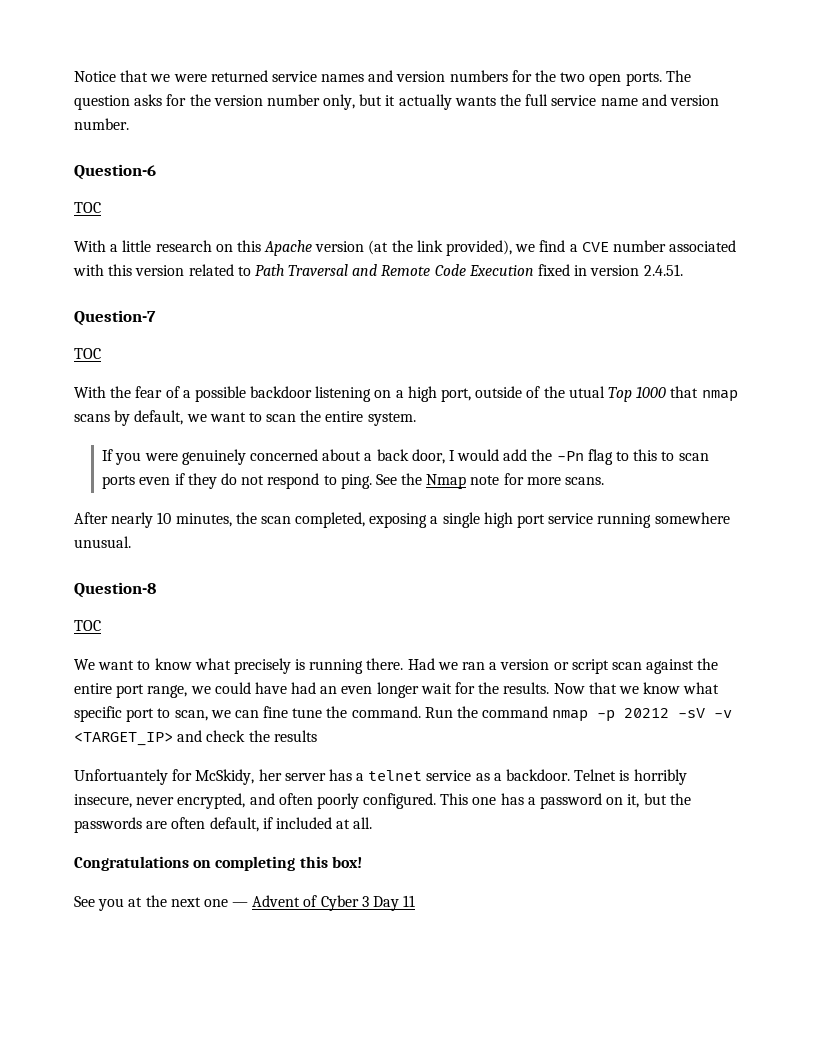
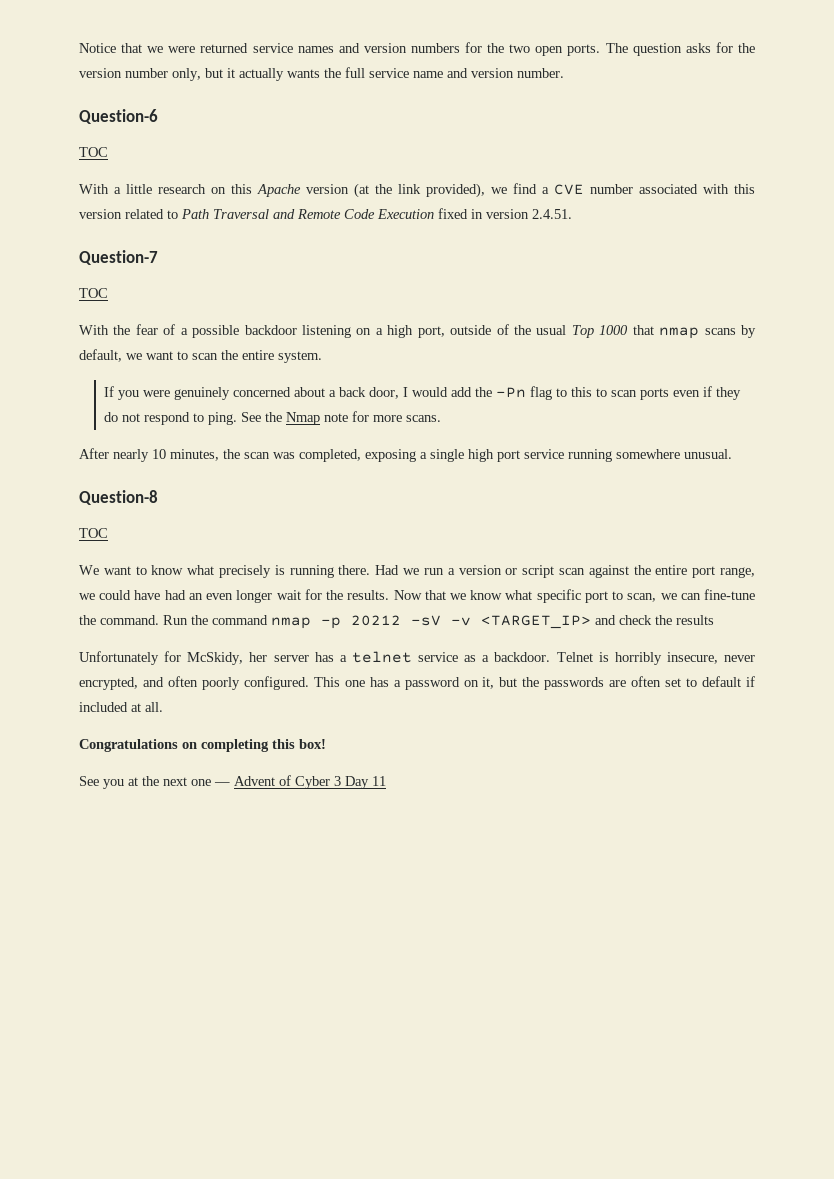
- With the fear of a possible backdoor listening on a high port, outside of the utual Top 1000 that nmap scans by default, we want to scan the entire system.
+ With the fear of a possible backdoor listening on a high port, outside of the usual Top 1000 that nmap scans by default, we want to scan the entire system.
- After nearly 10 minutes, the scan completed, exposing a single high port service running somewhere unusual.
+ After nearly 10 minutes, the scan was completed, exposing a single high port service running somewhere unusual.
- Had we ran a version or script scan against the entire port range, we could have had an even longer wait for the results.
+ Had we run a version or script scan against the entire port range, we could have had an even longer wait for the results.
- Now that we know what specific port to scan, we can fine tune the command.
+ Now that we know what specific port to scan, we can fine-tune the command.
- Unfortuantely for McSkidy, her server has a telnet service as a backdoor.
+ Unfortunately for McSkidy, her server has a telnet service as a backdoor.
- This one has a password on it, but the passwords are often default, if included at all.
+ This one has a password on it, but the passwords are often set to default if included at all.

